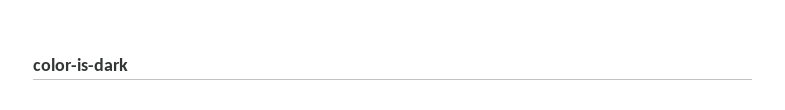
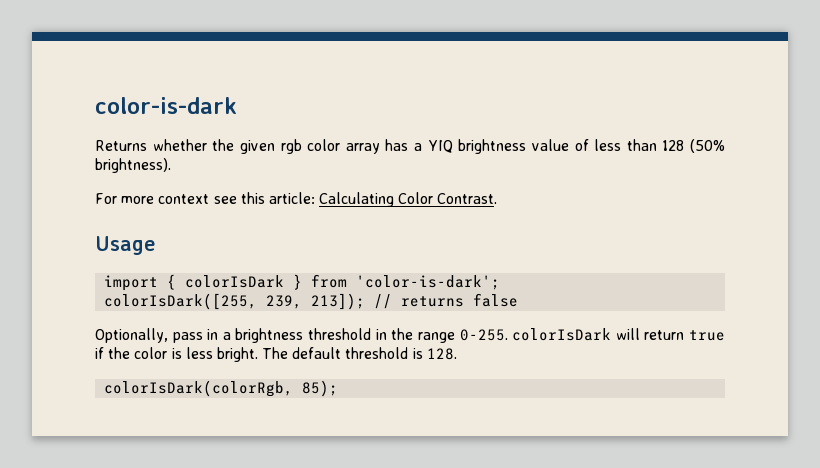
+ Returns whether the given rgb color array has a YIQ brightness value of less than 128 (50% brightness).
+ For more context see this article: Calculating Color Contrast.
+ Usage
+ import { colorIsDark } from 'color-is-dark';
+ colorIsDark([255, 239, 213]); // returns false
+ Optionally, pass in a brightness threshold in the range 0-255. colorIsDark will return true if the color is less bright. The default threshold is 128.
+ colorIsDark(colorRgb, 85);

